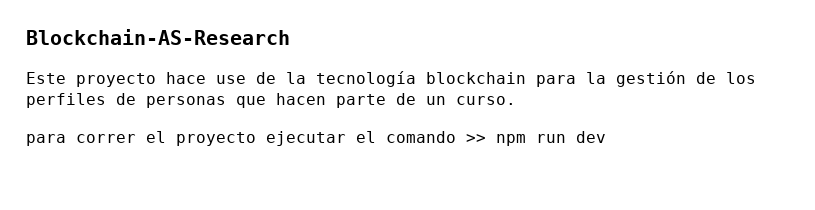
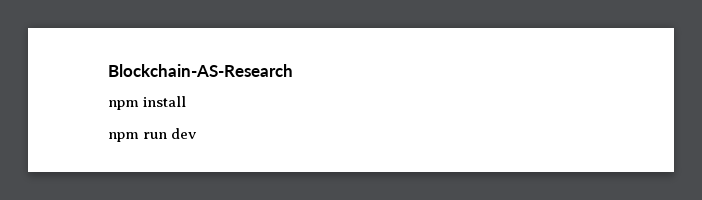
- Este proyecto hace use de la tecnología blockchain para la gestión de los perfiles de personas que hacen parte de un curso.
- para correr el proyecto ejecutar el comando >> npm run dev
+ npm install
+ npm run dev

